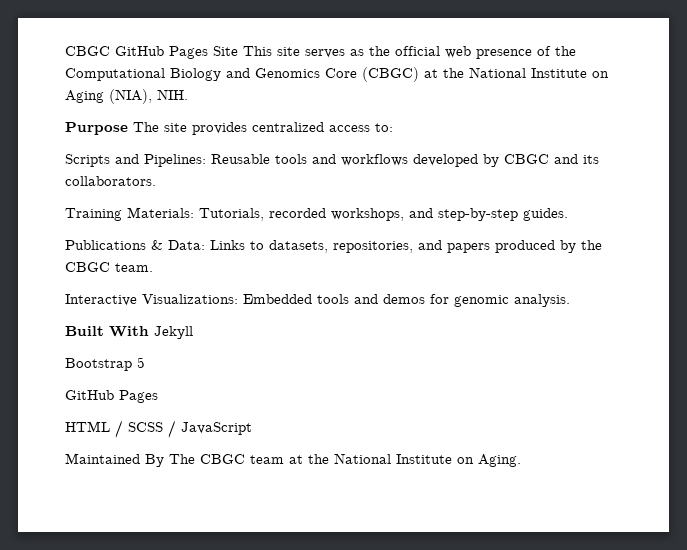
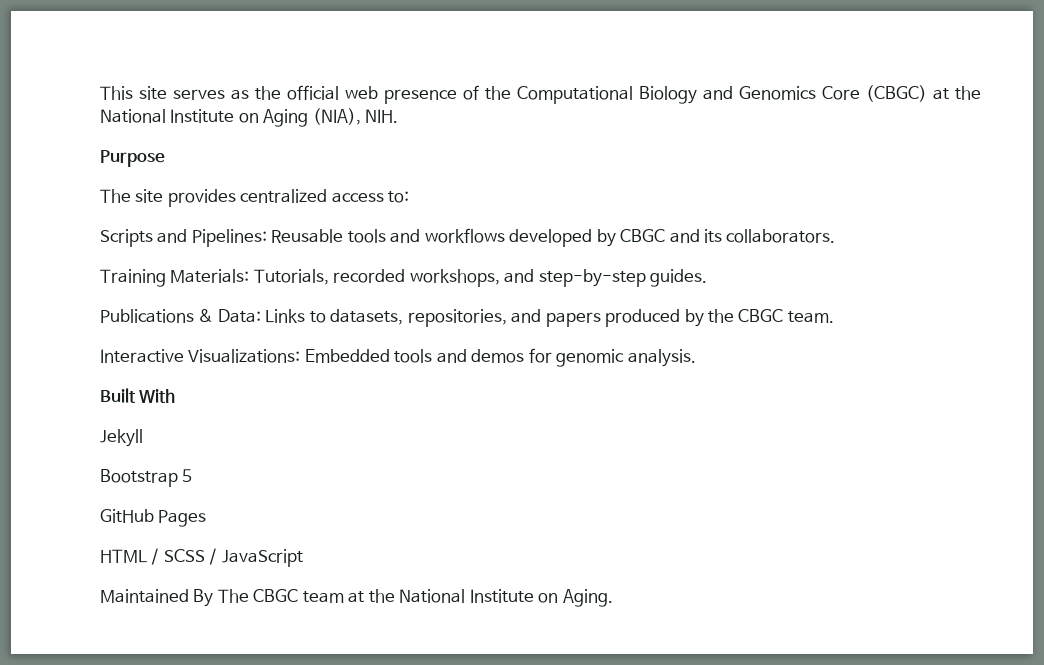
- CBGC GitHub Pages Site This site serves as the official web presence of the Computational Biology and Genomics Core (CBGC) at the National Institute on Aging (NIA), NIH.
+ This site serves as the official web presence of the Computational Biology and Genomics Core (CBGC) at the National Institute on Aging (NIA), NIH.
- Purpose The site provides centralized access to:
+ Purpose
+ The site provides centralized access to:
- Built With Jekyll
+ Built With
+ Jekyll

